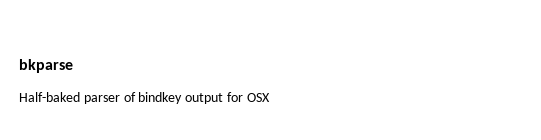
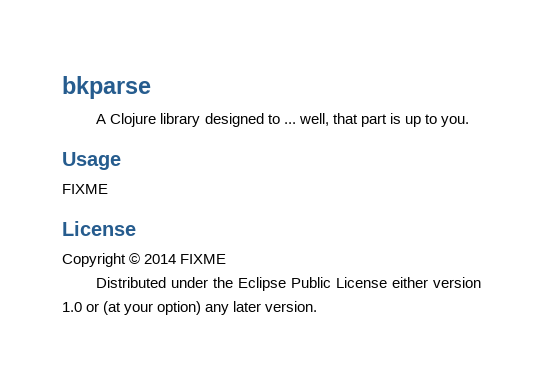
- Half-baked parser of bindkey output for OSX
+ A Clojure library designed to ... well, that part is up to you.
+ Usage
+ FIXME
+ License
+ Copyright © 2014 FIXME
+ Distributed under the Eclipse Public License either version 1.0 or (at your option) any later version.

